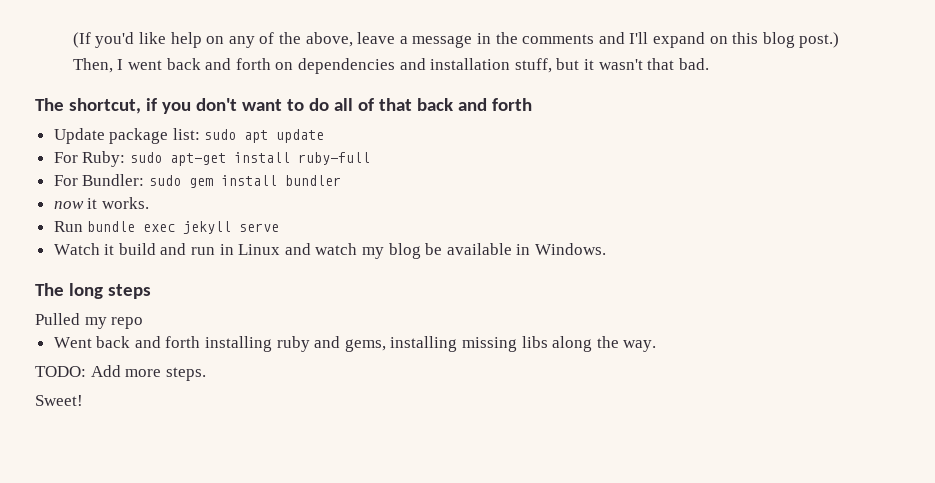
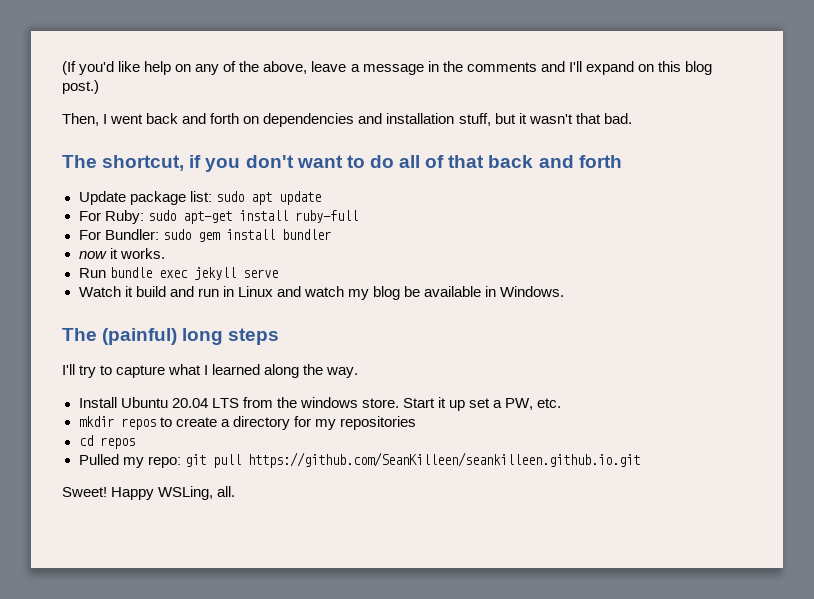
- The long steps
+ The (painful) long steps
- Pulled my repo
- Went back and forth installing ruby and gems, installing missing libs along the way.
- TODO: Add more steps.
- Sweet!
+ I'll try to capture what I learned along the way.
+ Install Ubuntu 20.04 LTS from the windows store. Start it up set a PW, etc.
+ mkdir repos to create a directory for my repositories
+ cd repos
+ Pulled my repo: git pull https://github.com/SeanKilleen/seankilleen.github.io.git
+ Sweet! Happy WSLing, all.

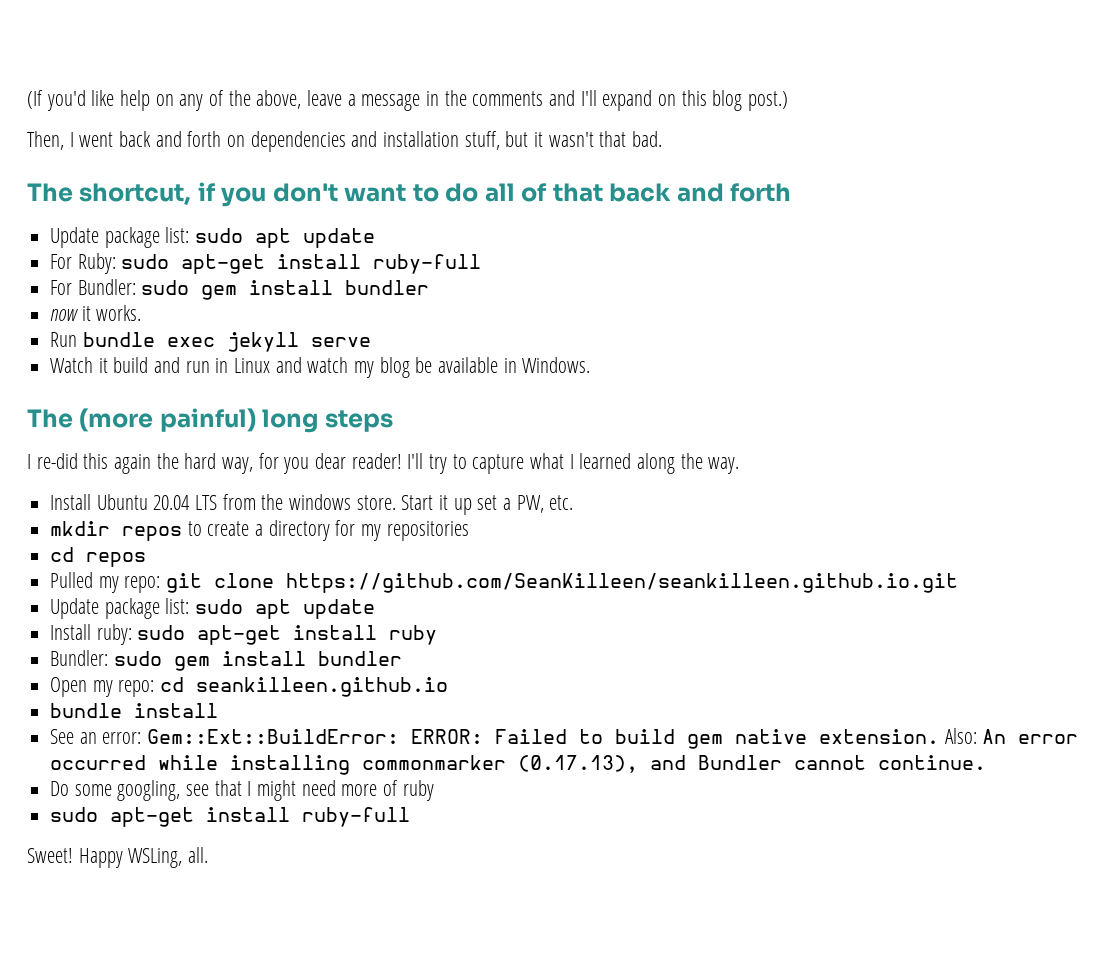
- The (painful) long steps
+ The (more painful) long steps
+ I re-did this again the hard way, for you dear reader!
- Pulled my repo: git pull https://github.com/SeanKilleen/seankilleen.github.io.git
+ Pulled my repo: git clone https://github.com/SeanKilleen/seankilleen.github.io.git
+ Update package list: sudo apt update
+ Install ruby: sudo apt-get install ruby
+ Bundler: sudo gem install bundler
+ Open my repo: cd seankilleen.github.io
+ bundle install
+ See an error: Gem::Ext::BuildError: ERROR: Failed to build gem native extension. Also: An error occurred while installing commonmarker (0.17.13), and Bundler cannot continue.
+ Do some googling, see that I might need more of ruby
+ sudo apt-get install ruby-full

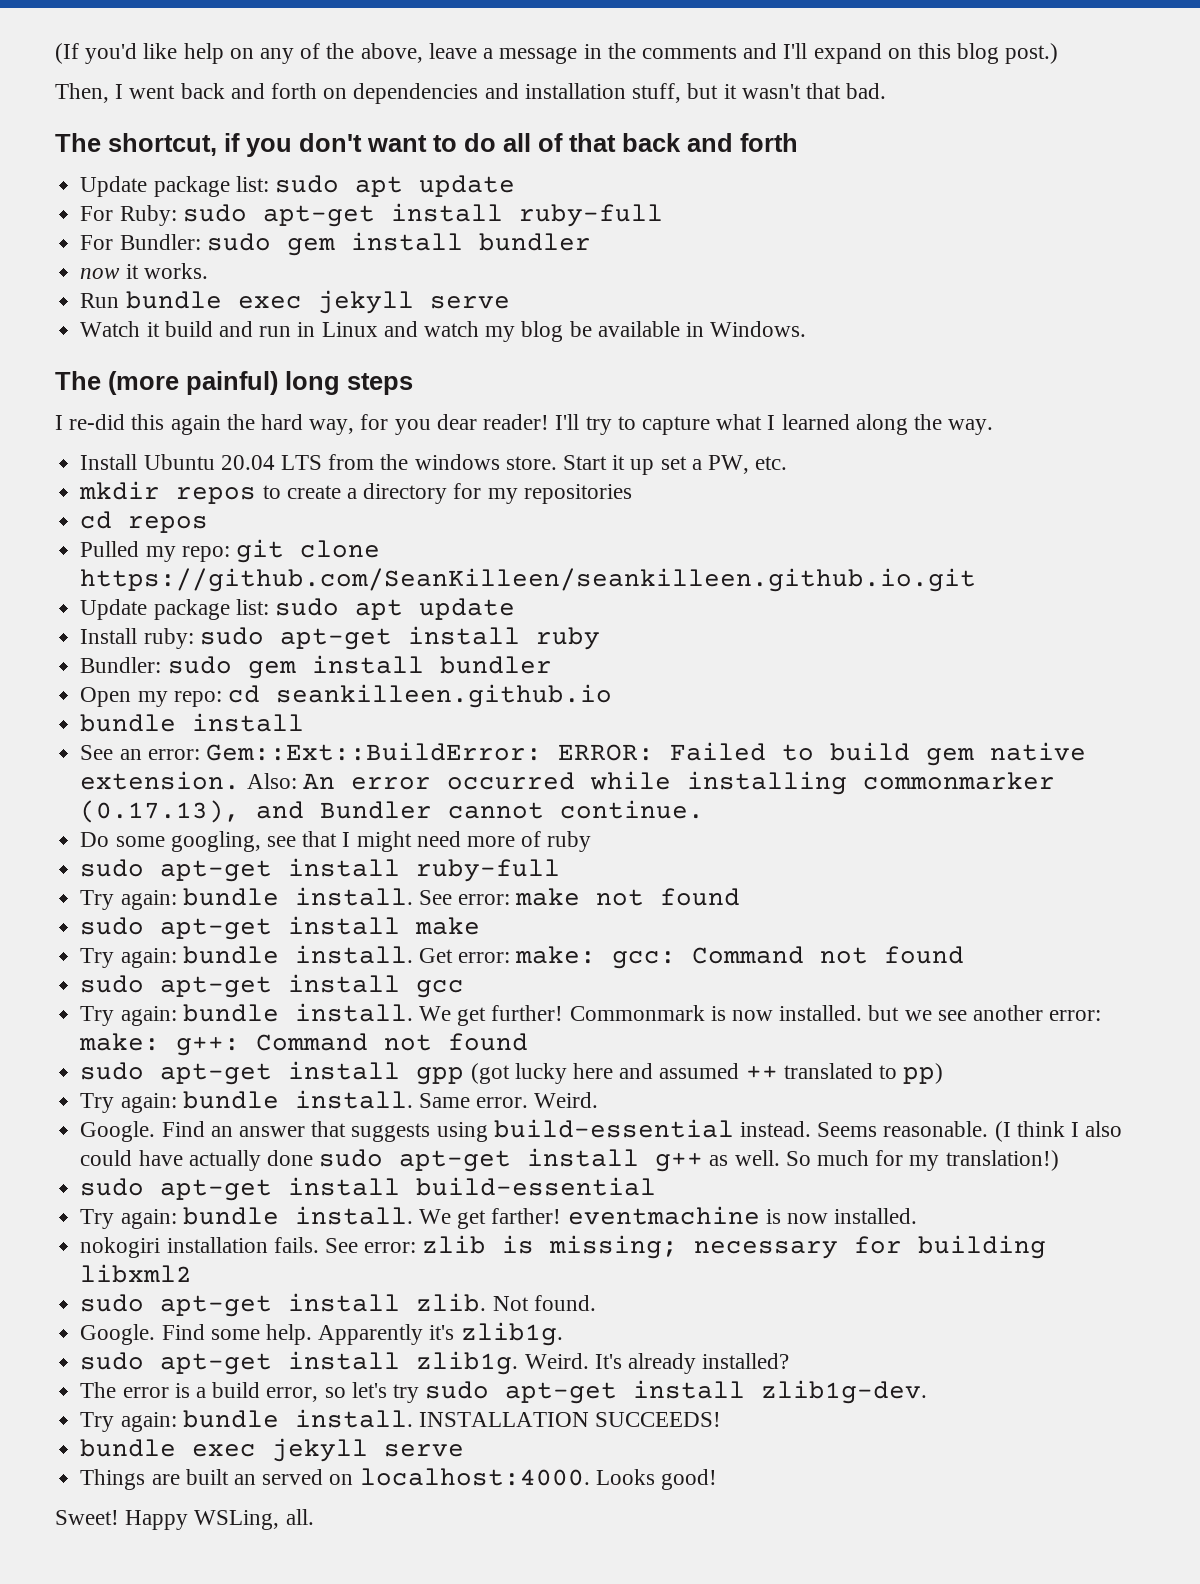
+ Try again: bundle install. See error: make not found
+ sudo apt-get install make
+ Try again: bundle install. Get error: make: gcc: Command not found
+ sudo apt-get install gcc
+ Try again: bundle install. We get further! Commonmark is now installed. but we see another error: make: g++: Command not found
+ sudo apt-get install gpp (got lucky here and assumed ++ translated to pp)
+ Try again: bundle install. Same error. Weird.
+ Google. Find an answer that suggests using build-essential instead. Seems reasonable. (I think I also could have actually done sudo apt-get install g++ as well. So much for my translation!)
+ sudo apt-get install build-essential
+ Try again: bundle install. We get farther! eventmachine is now installed.
+ nokogiri installation fails. See error: zlib is missing; necessary for building libxml2
+ sudo apt-get install zlib. Not found.
+ Google. Find some help. Apparently it's zlib1g.
+ sudo apt-get install zlib1g. Weird. It's already installed?
+ The error is a build error, so let's try sudo apt-get install zlib1g-dev.
+ Try again: bundle install. INSTALLATION SUCCEEDS!
+ bundle exec jekyll serve
+ Things are built an served on localhost:4000. Looks good!

